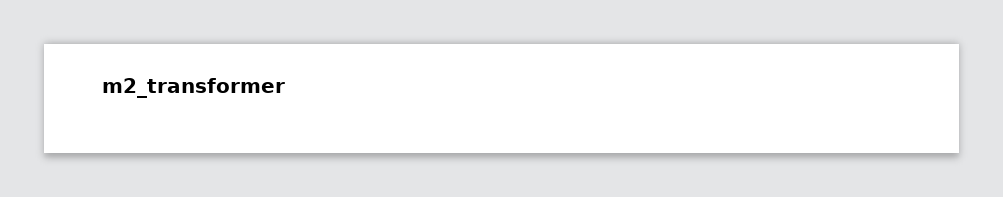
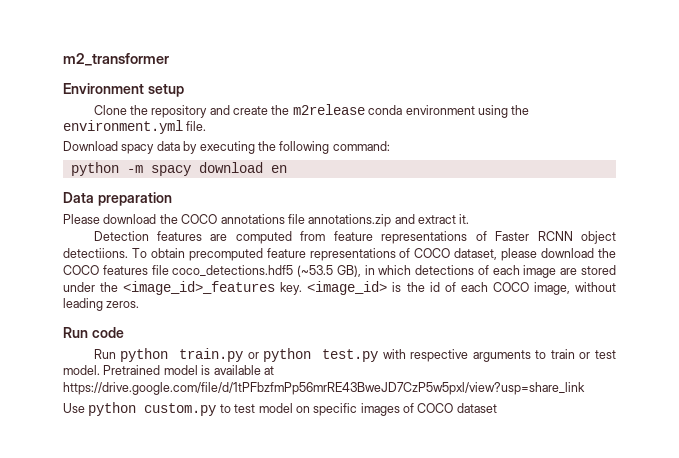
+ Environment setup
+ Clone the repository and create the m2release conda environment using the environment.yml file.
+ Download spacy data by executing the following command:
+ python -m spacy download en
+ Data preparation
+ Please download the COCO annotations file annotations.zip and extract it.
+ Detection features are computed from feature representations of Faster RCNN object detectiions. To obtain precomputed feature representations of COCO dataset, please download the COCO features file coco_detections.hdf5 (~53.5 GB), in which detections of each image are stored under the <image_id>_features key. <image_id> is the id of each COCO image, without leading zeros.
+ Run code
+ Run python train.py or python test.py with respective arguments to train or test model. Pretrained model is available at https://drive.google.com/file/d/1tPFbzfmPp56mrRE43BweJD7CzP5w5pxl/view?usp=share_link
+ Use python custom.py to test model on specific images of COCO dataset

